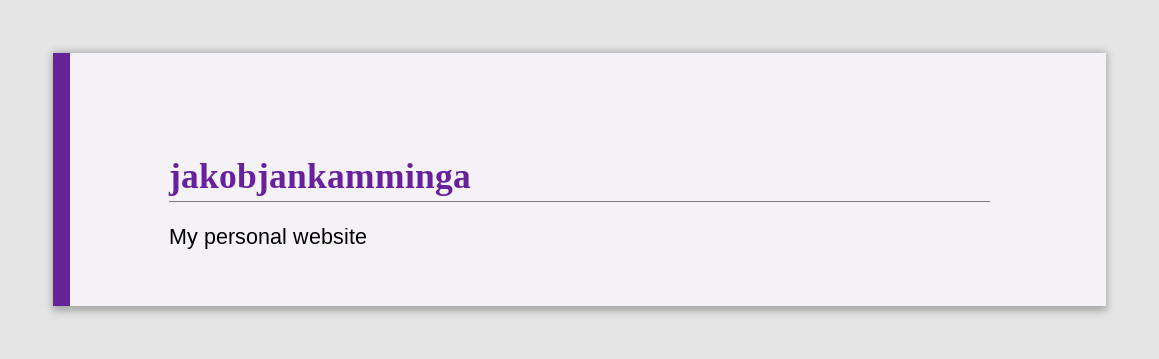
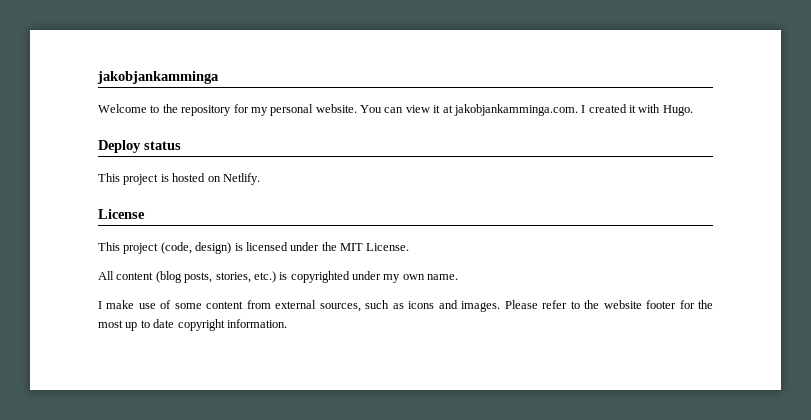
- My personal website
+ Welcome to the repository for my personal website. You can view it at jakobjankamminga.com. I created it with Hugo.
+ Deploy status
+ This project is hosted on Netlify.
+ License
+ This project (code, design) is licensed under the MIT License.
+ All content (blog posts, stories, etc.) is copyrighted under my own name.
+ I make use of some content from external sources, such as icons and images. Please refer to the website footer for the most up to date copyright information.

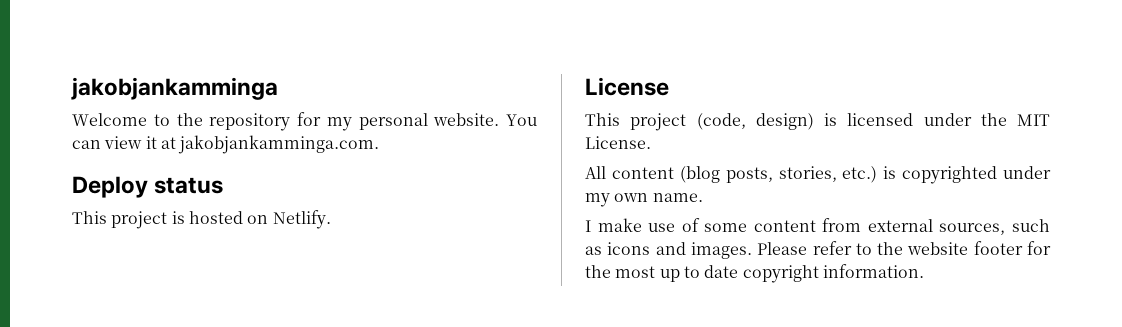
- You can view it at jakobjankamminga.com. I created it with Hugo.
+ You can view it at jakobjankamminga.com.

